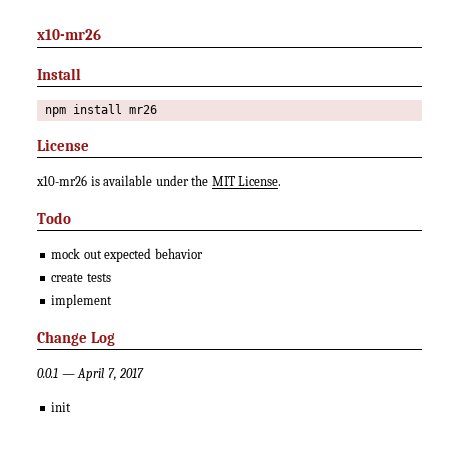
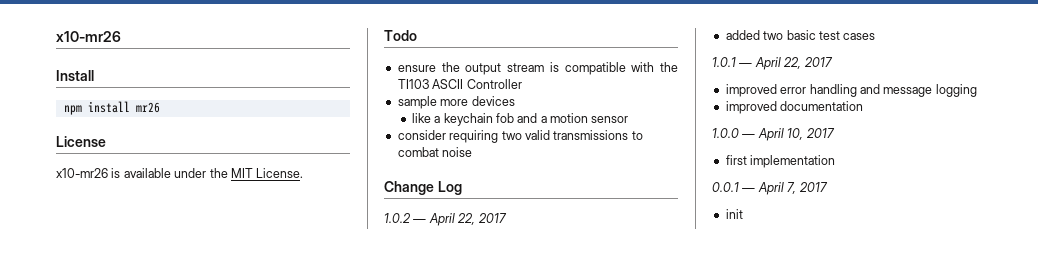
- mock out expected behavior
- create tests
- implement
+ ensure the output stream is compatible with the TI103 ASCII Controller
+ sample more devices
+ like a keychain fob and a motion sensor
+ consider requiring two valid transmissions to combat noise
  Change Log
+ 1.0.2 — April 22, 2017
+ added two basic test cases
+ 1.0.1 — April 22, 2017
+ improved error handling and message logging
+ improved documentation
+ 1.0.0 — April 10, 2017
+ first implementation

